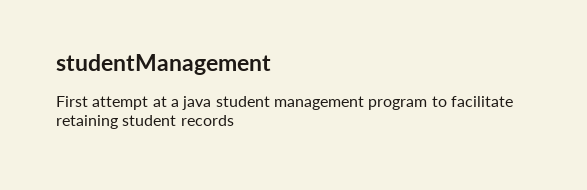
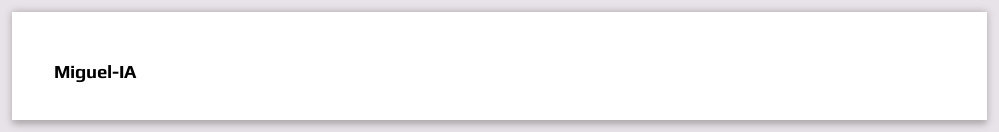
- studentManagement
- First attempt at a java student management program to facilitate retaining student records
+ Miguel-IA

